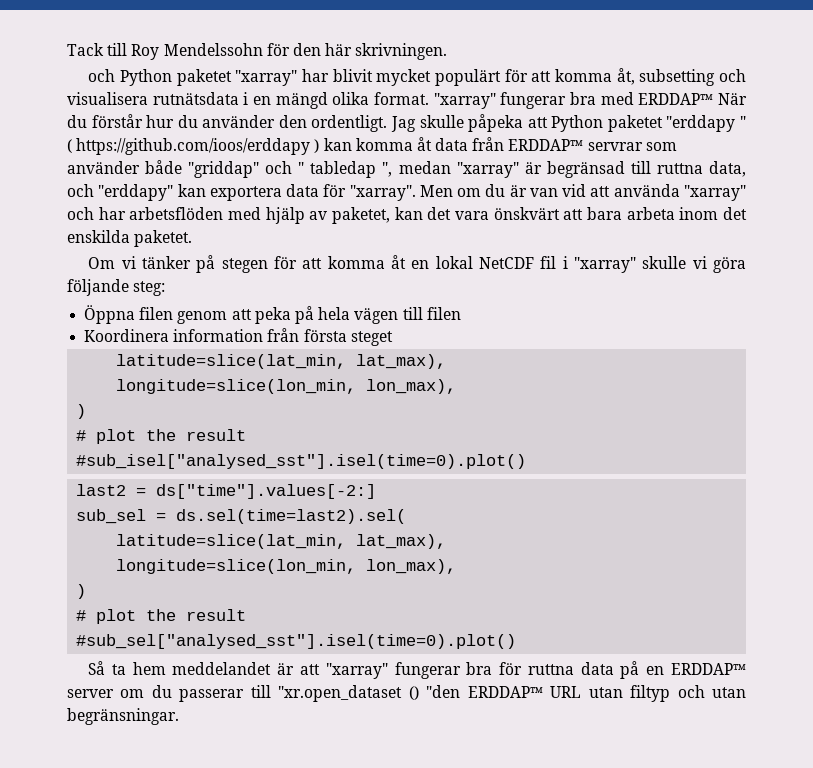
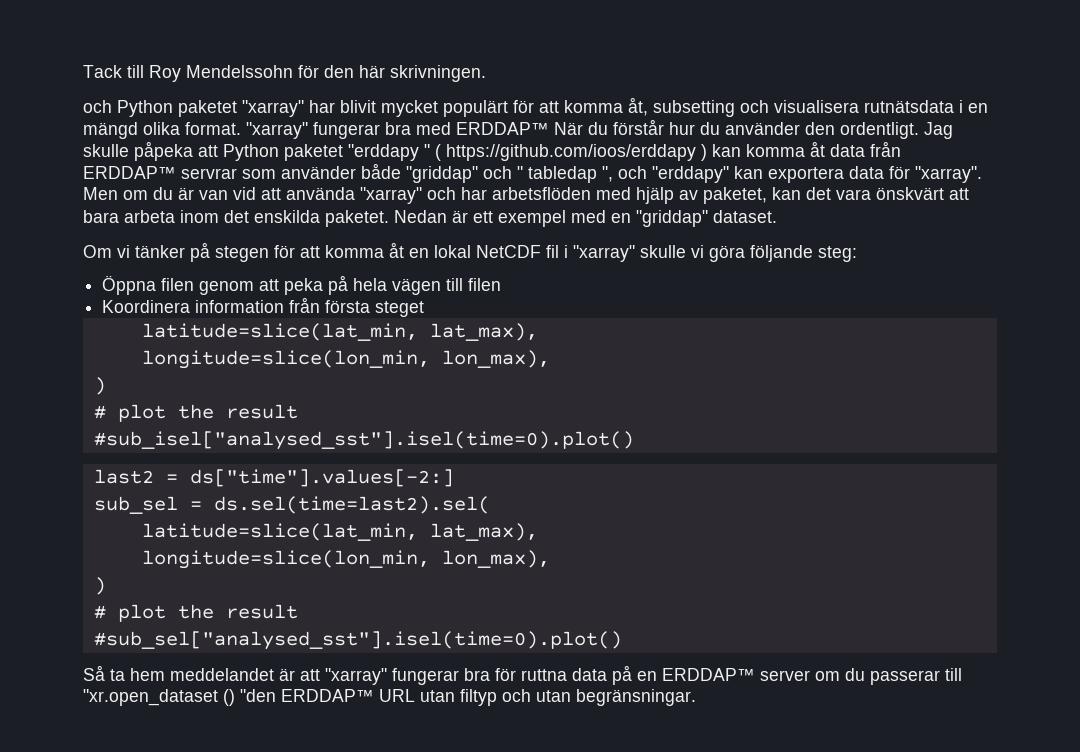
- Jag skulle påpeka att Python paketet "erddapy " ( https://github.com/ioos/erddapy ) kan komma åt data från ERDDAP™ servrar som använder både "griddap" och " tabledap ", medan "xarray" är begränsad till ruttna data, och "erddapy" kan exportera data för "xarray".
+ Jag skulle påpeka att Python paketet "erddapy " ( https://github.com/ioos/erddapy ) kan komma åt data från ERDDAP™ servrar som använder både "griddap" och " tabledap ", och "erddapy" kan exportera data för "xarray".
+ Nedan är ett exempel med en "griddap" dataset.

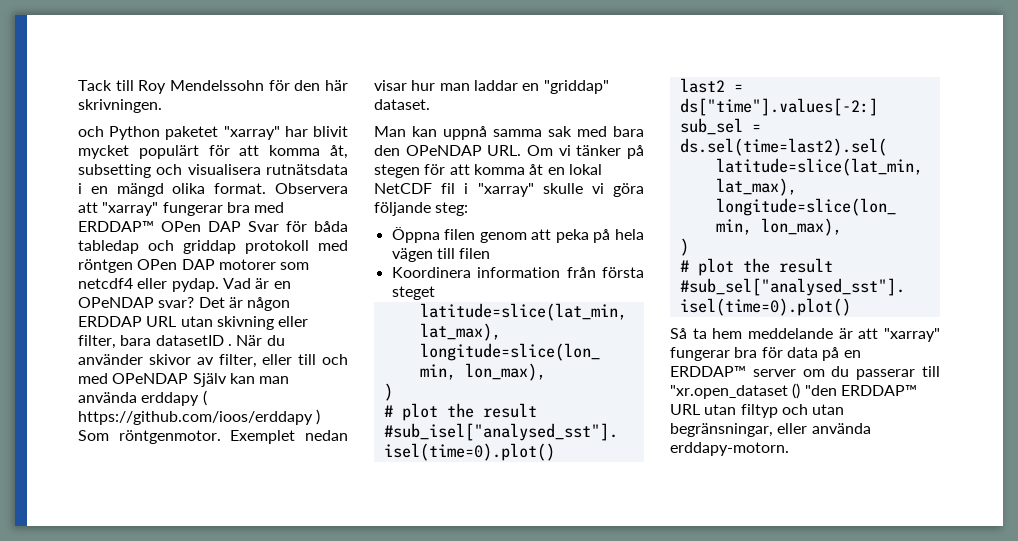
- "xarray" fungerar bra med ERDDAP™ När du förstår hur du använder den ordentligt. Jag skulle påpeka att Python paketet "erddapy " ( https://github.com/ioos/erddapy ) kan komma åt data från ERDDAP™ servrar som använder både "griddap" och " tabledap ", och "erddapy" kan exportera data för "xarray". Men om du är van vid att använda "xarray" och har arbetsflöden med hjälp av paketet, kan det vara önskvärt att bara arbeta inom det enskilda paketet. Nedan är ett exempel med en "griddap" dataset.
- Om vi tänker på stegen för att komma åt en lokal NetCDF fil i "xarray" skulle vi göra följande steg:
+ Observera att "xarray" fungerar bra med ERDDAP™ OPen DAP Svar för båda tabledap och griddap protokoll med röntgen OPen DAP motorer som netcdf4 eller pydap. Vad är en OPeNDAP svar? Det är någon ERDDAP URL utan skivning eller filter, bara datasetID . När du använder skivor av filter, eller till och med OPeNDAP Själv kan man använda erddapy ( https://github.com/ioos/erddapy ) Som röntgenmotor. Exemplet nedan visar hur man laddar en "griddap" dataset.
+ Man kan uppnå samma sak med bara den OPeNDAP URL. Om vi tänker på stegen för att komma åt en lokal NetCDF fil i "xarray" skulle vi göra följande steg:
- Så ta hem meddelandet är att "xarray" fungerar bra för ruttna data på en ERDDAP™ server om du passerar till "xr.open_dataset () "den ERDDAP™ URL utan filtyp och utan begränsningar.
+ Så ta hem meddelande är att "xarray" fungerar bra för data på en ERDDAP™ server om du passerar till "xr.open_dataset () "den ERDDAP™ URL utan filtyp och utan begränsningar, eller använda erddapy-motorn.

